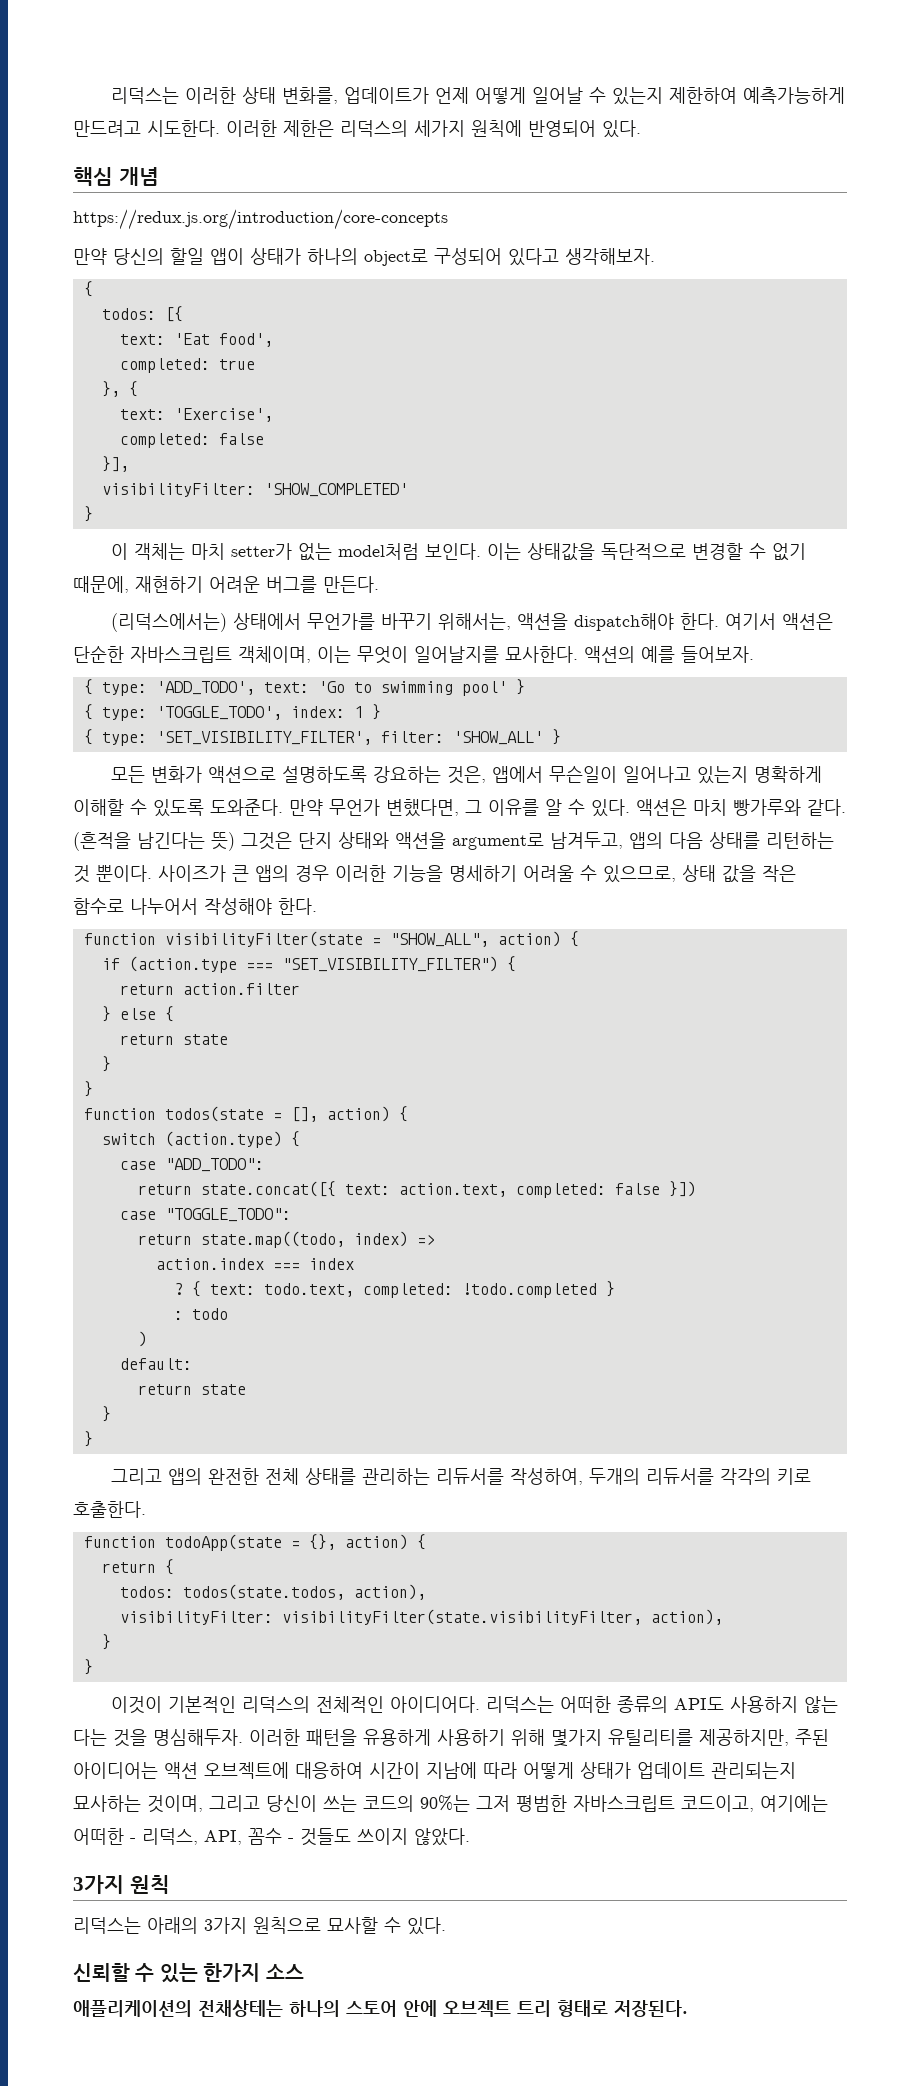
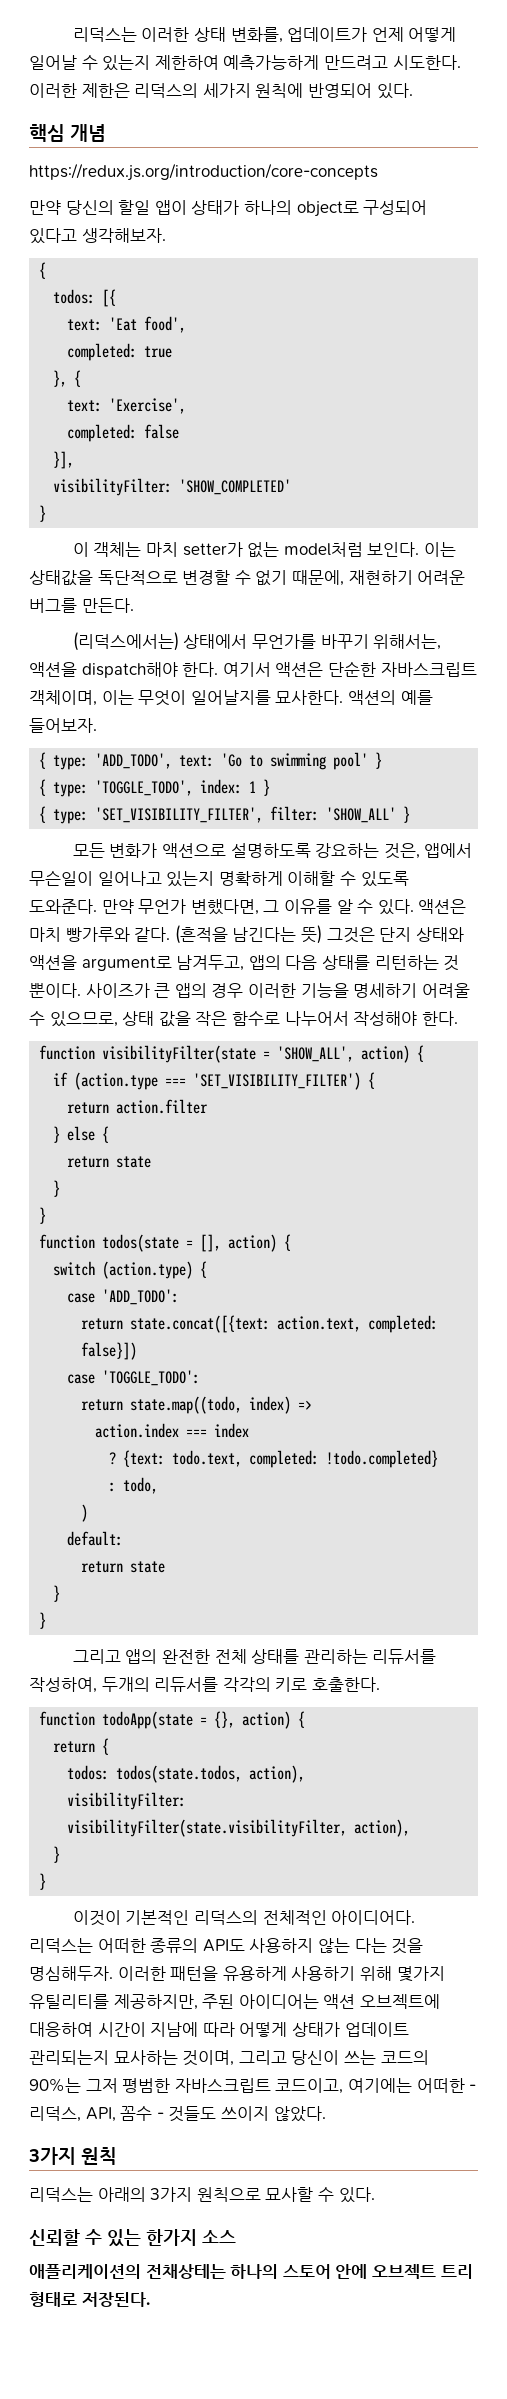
- function visibilityFilter(state = "SHOW_ALL", action) {
+ function visibilityFilter(state = 'SHOW_ALL', action) {
- if (action.type === "SET_VISIBILITY_FILTER") {
+ if (action.type === 'SET_VISIBILITY_FILTER') {
- case "ADD_TODO":
- return state.concat([{ text: action.text, completed: false }])
- case "TOGGLE_TODO":
+ case 'ADD_TODO':
+ return state.concat([{text: action.text, completed: false}])
+ case 'TOGGLE_TODO':
- { text: todo.text, completed: !todo.completed }
+ {text: todo.text, completed: !todo.completed}
- : todo
+ : todo,

